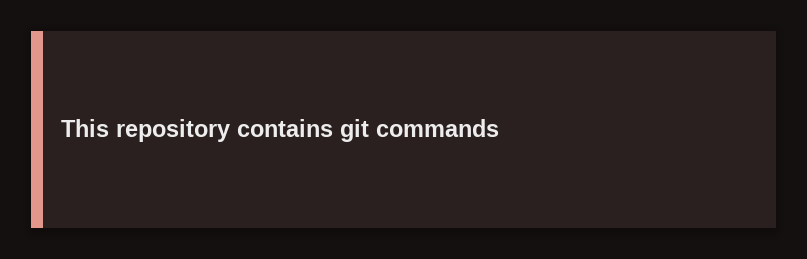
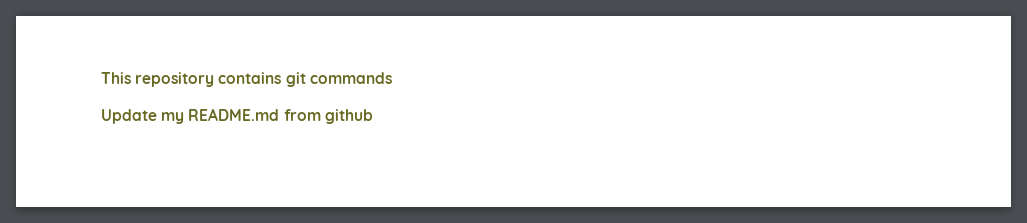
+ Update my README.md from github

